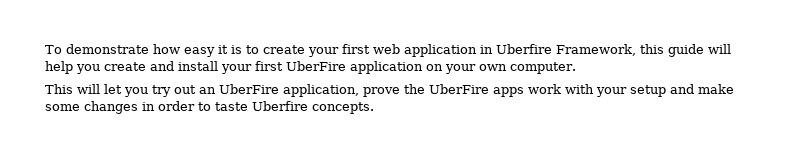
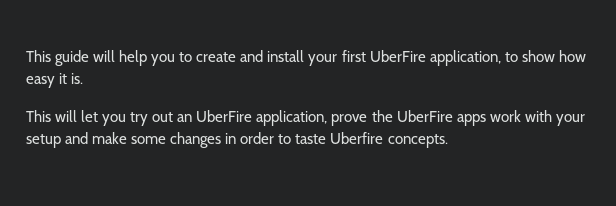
- To demonstrate how easy it is to create your first web application in Uberfire Framework, this guide will help you create and install your first UberFire application on your own computer.
+ This guide will help you to create and install your first UberFire application, to show how easy it is.

